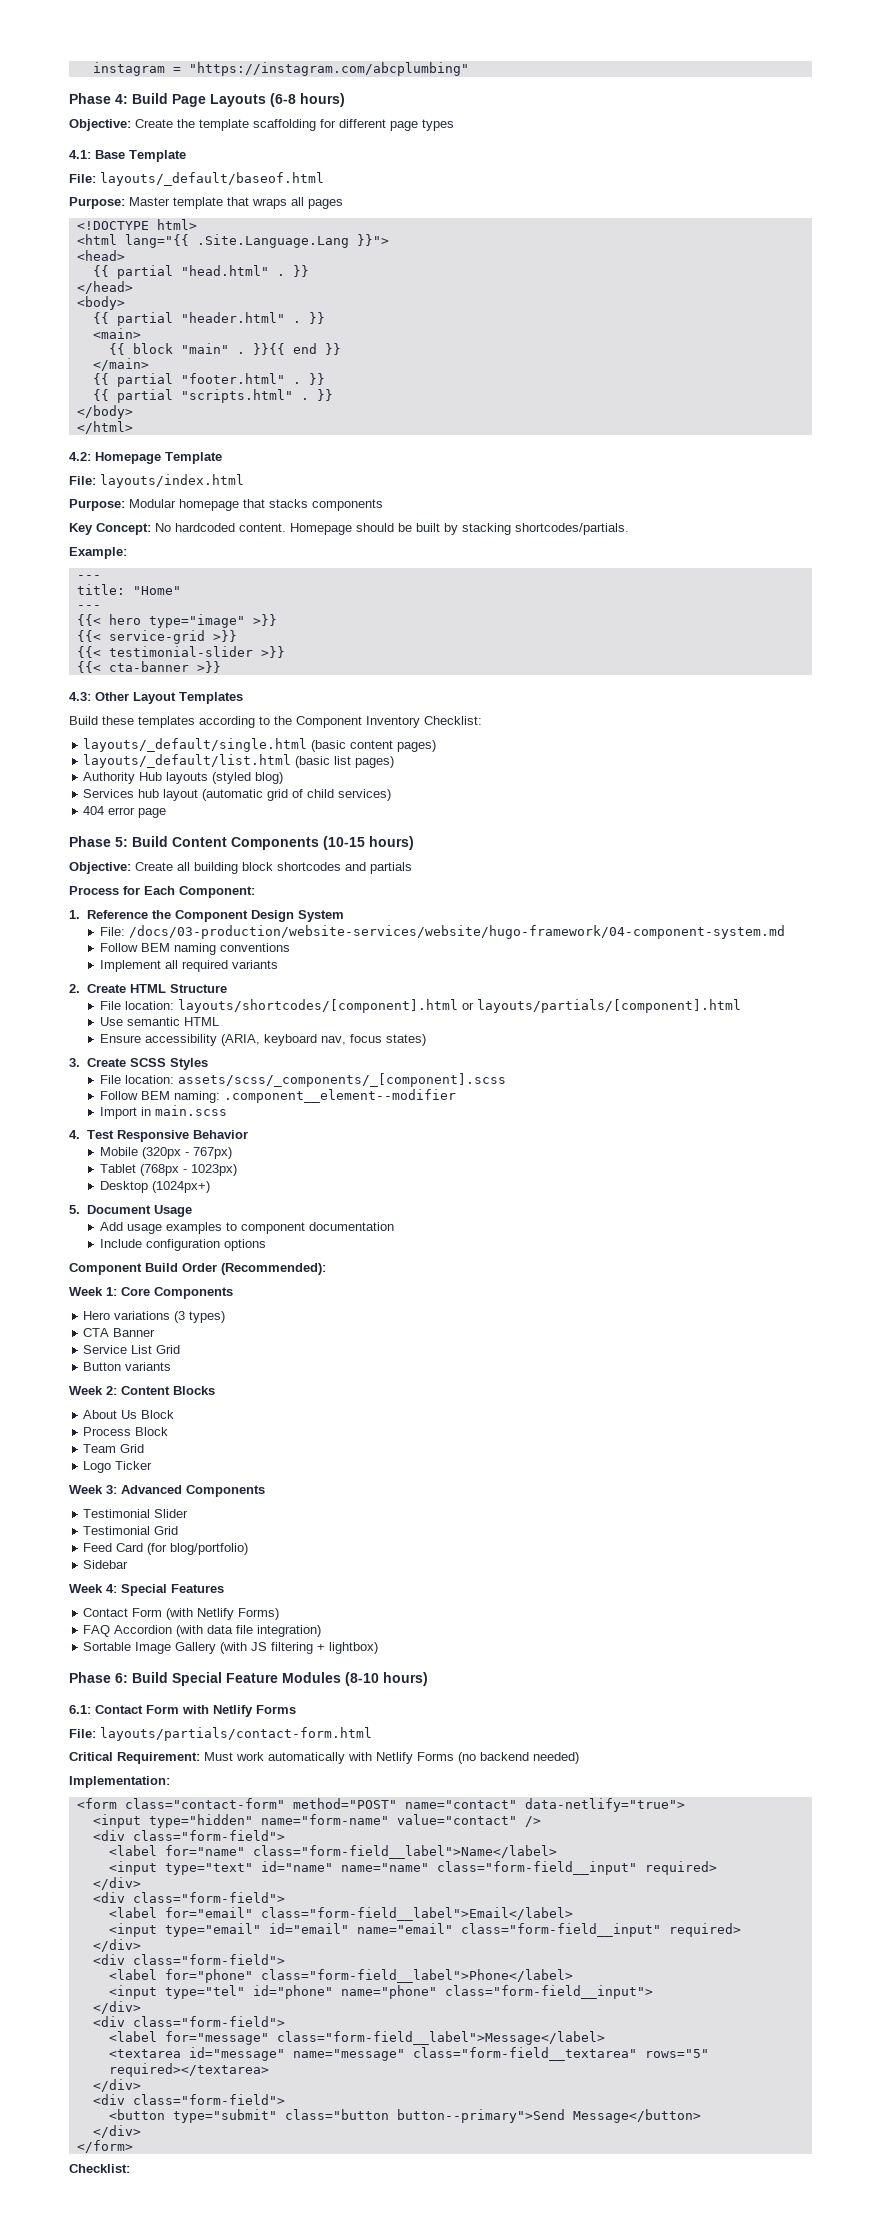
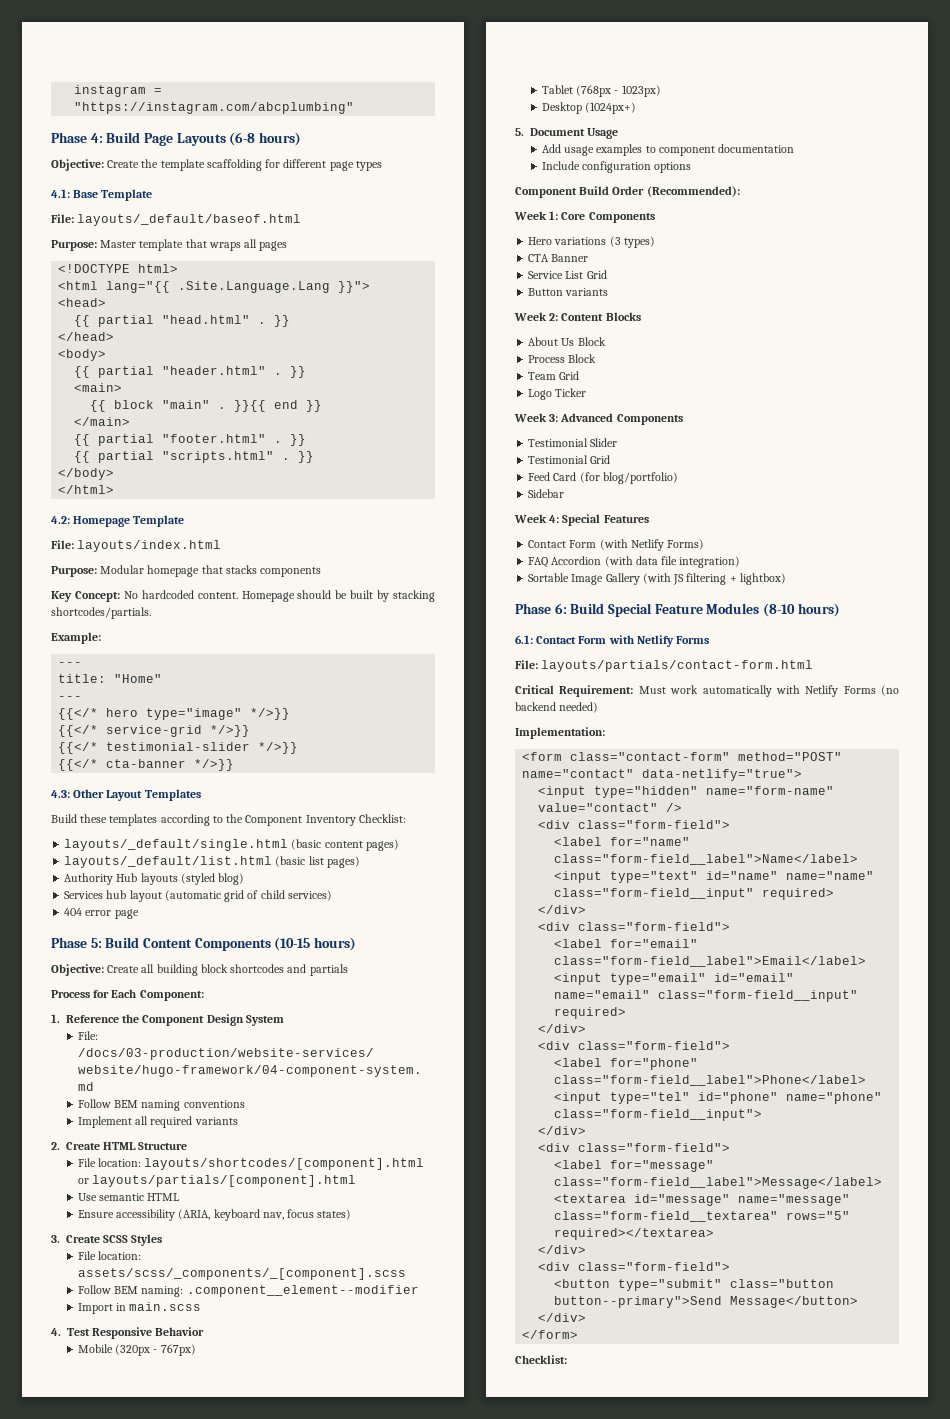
- {{< hero type="image" >}}
- {{< service-grid >}}
- {{< testimonial-slider >}}
- {{< cta-banner >}}
+ {{</* hero type="image" */>}}
+ {{</* service-grid */>}}
+ {{</* testimonial-slider */>}}
+ {{</* cta-banner */>}}

